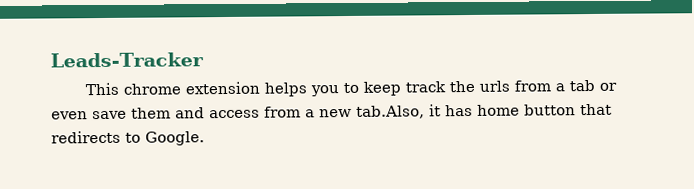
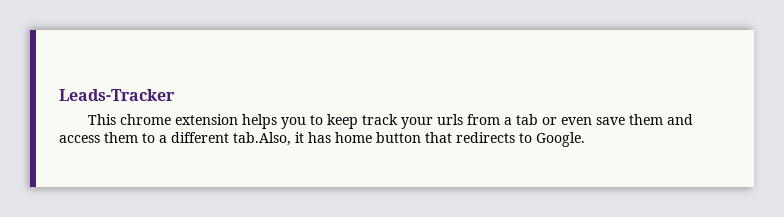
- This chrome extension helps you to keep track the urls from a tab or even save them and access from a new tab.Also, it has home button that redirects to Google.
+ This chrome extension helps you to keep track your urls from a tab or even save them and access them to a different tab.Also, it has home button that redirects to Google.

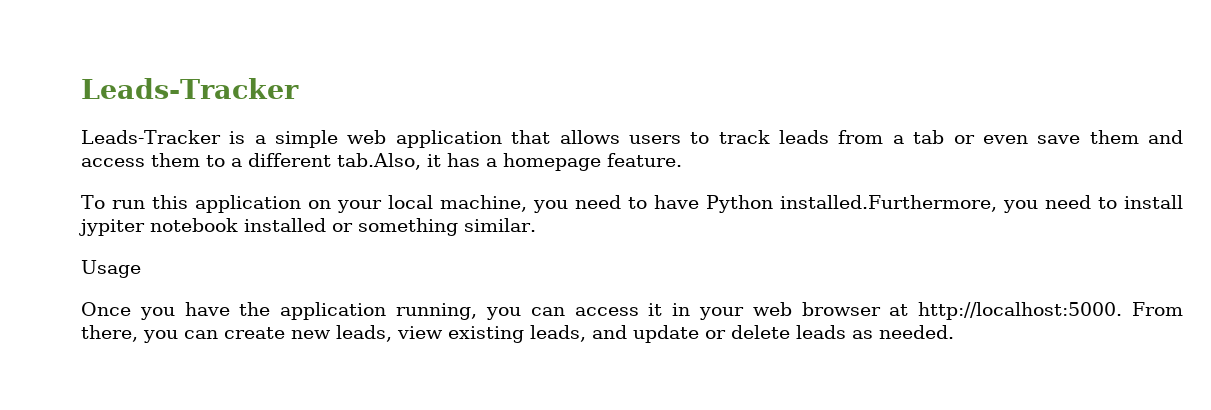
- This chrome extension helps you to keep track your urls from a tab or even save them and access them to a different tab.Also, it has home button that redirects to Google.
+ Leads-Tracker is a simple web application that allows users to track leads from a tab or even save them and access them to a different tab.Also, it has a homepage feature.
+ To run this application on your local machine, you need to have Python installed.Furthermore, you need to install jypiter notebook installed or something similar.
+ Usage
+ Once you have the application running, you can access it in your web browser at http://localhost:5000. From there, you can create new leads, view existing leads, and update or delete leads as needed.

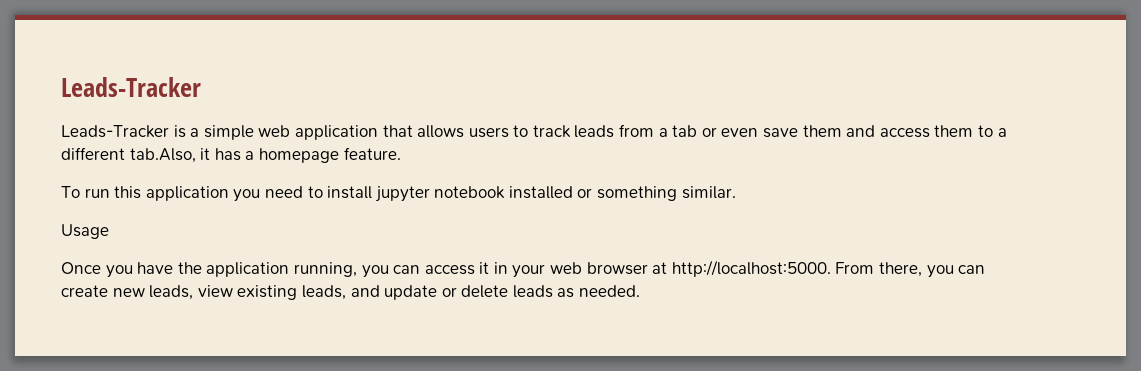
- To run this application on your local machine, you need to have Python installed.Furthermore, you need to install jypiter notebook installed or something similar.
+ To run this application you need to install jupyter notebook installed or something similar.

